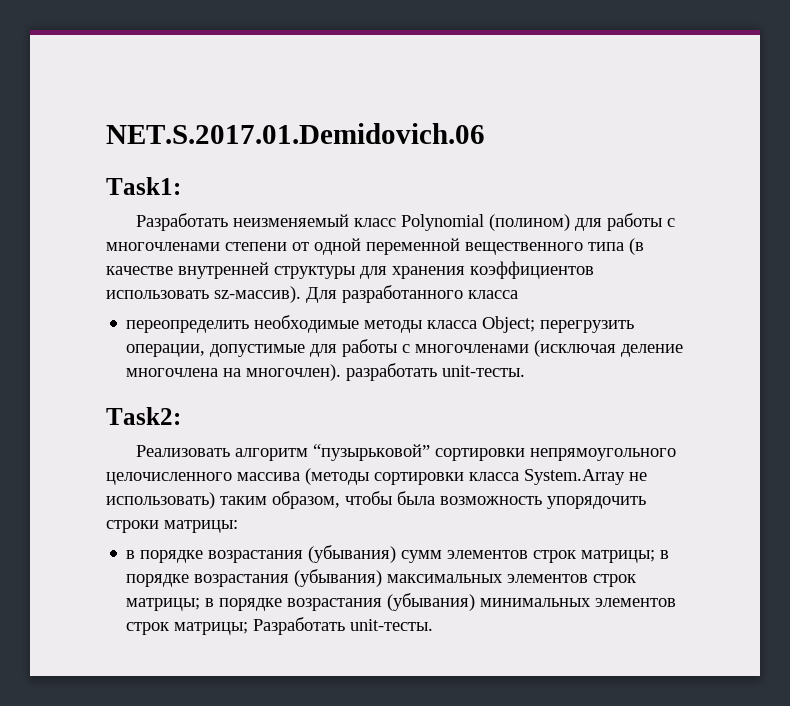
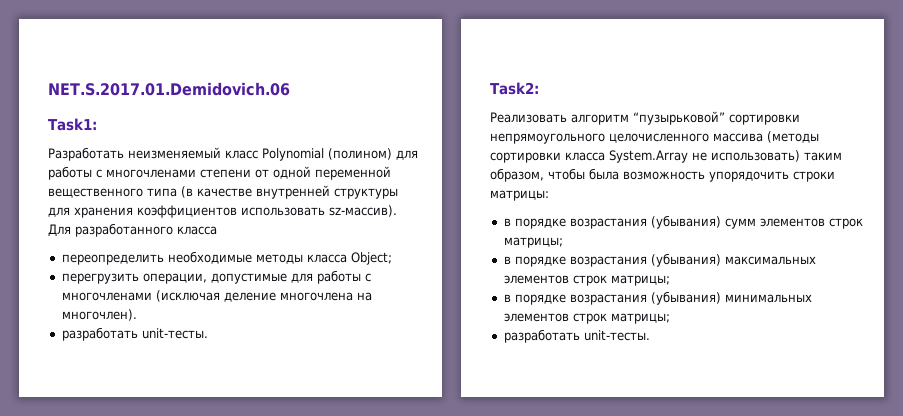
- переопределить необходимые методы класса Object; перегрузить операции, допустимые для работы с многочленами (исключая деление многочлена на многочлен). разработать unit-тесты.
+ переопределить необходимые методы класса Object;
+ перегрузить операции, допустимые для работы с многочленами (исключая деление многочлена на многочлен).
+ разработать unit-тесты.
- в порядке возрастания (убывания) сумм элементов строк матрицы; в порядке возрастания (убывания) максимальных элементов строк матрицы; в порядке возрастания (убывания) минимальных элементов строк матрицы; Разработать unit-тесты.
+ в порядке возрастания (убывания) сумм элементов строк матрицы;
+ в порядке возрастания (убывания) максимальных элементов строк матрицы;
+ в порядке возрастания (убывания) минимальных элементов строк матрицы;
+ разработать unit-тесты.

